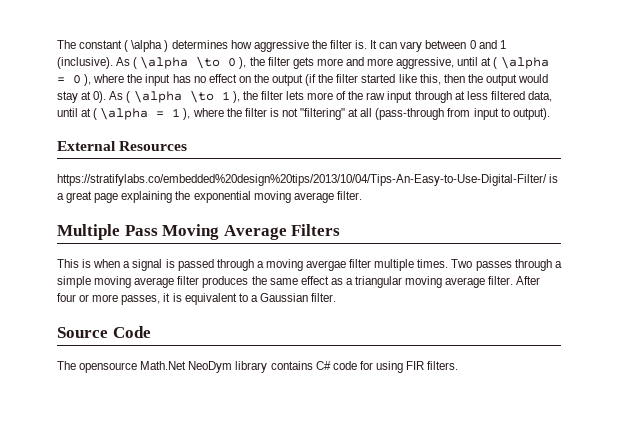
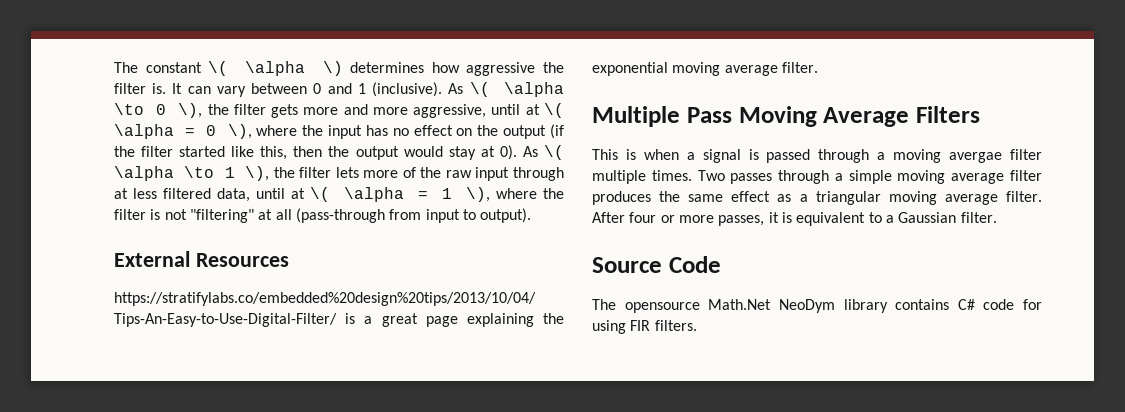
- The constant ( \alpha ) determines how aggressive the filter is.
+ The constant \( \alpha \) determines how aggressive the filter is.
- As ( \alpha \to 0 ), the filter gets more and more aggressive, until at ( \alpha = 0 ), where the input has no effect on the output (if the filter started like this, then the output would stay at 0).
+ As \( \alpha \to 0 \), the filter gets more and more aggressive, until at \( \alpha = 0 \), where the input has no effect on the output (if the filter started like this, then the output would stay at 0).
- As ( \alpha \to 1 ), the filter lets more of the raw input through at less filtered data, until at ( \alpha = 1 ), where the filter is not "filtering" at all (pass-through from input to output).
+ As \( \alpha \to 1 \), the filter lets more of the raw input through at less filtered data, until at \( \alpha = 1 \), where the filter is not "filtering" at all (pass-through from input to output).

